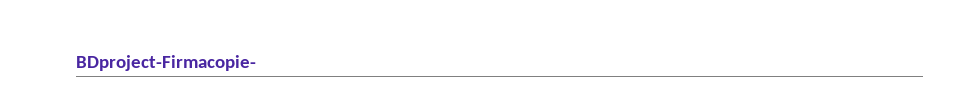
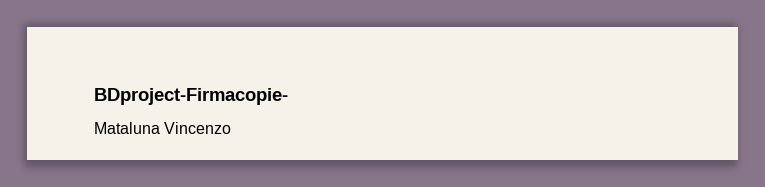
+ Mataluna Vincenzo

